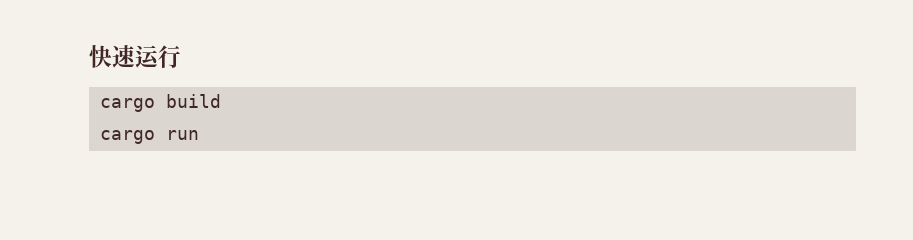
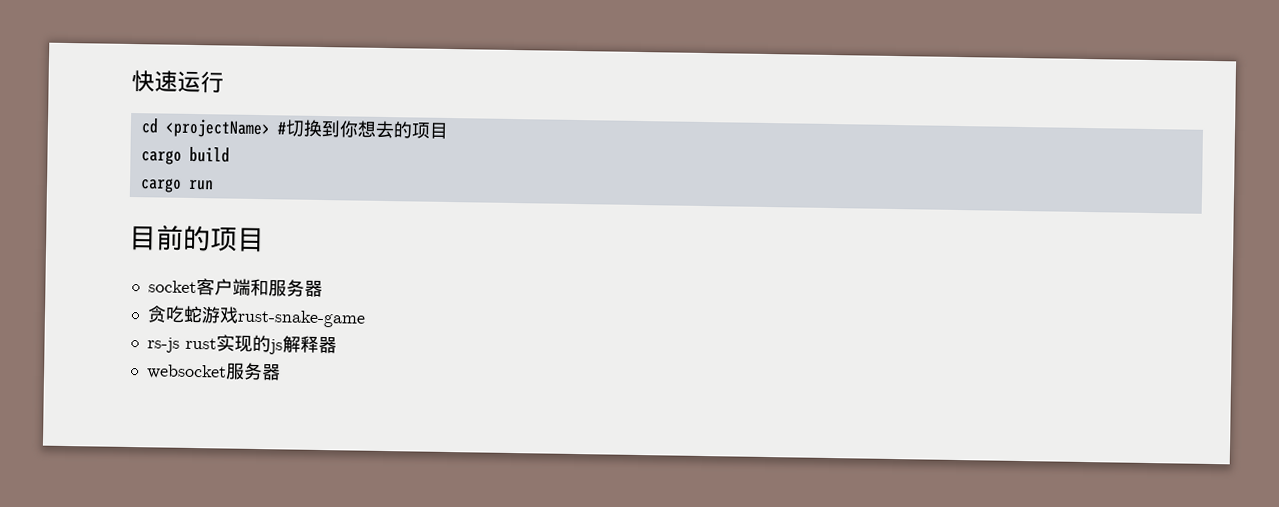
+ cd <projectName> #切换到你想去的项目
  cargo build
  cargo run
+ 目前的项目
+ socket客户端和服务器
+ 贪吃蛇游戏rust-snake-game
+ rs-js rust实现的js解释器
+ websocket服务器

